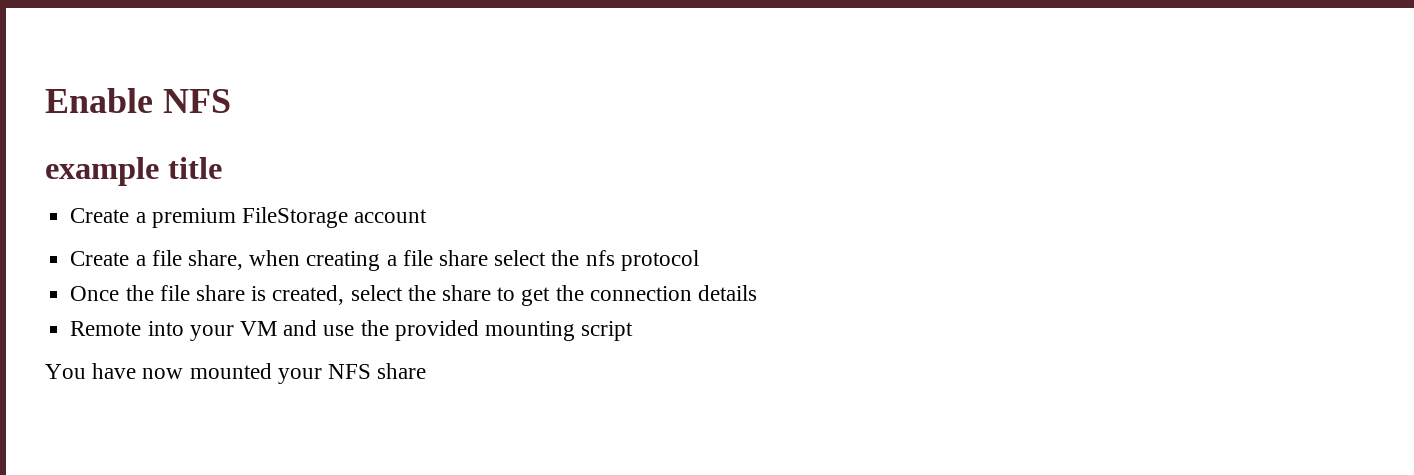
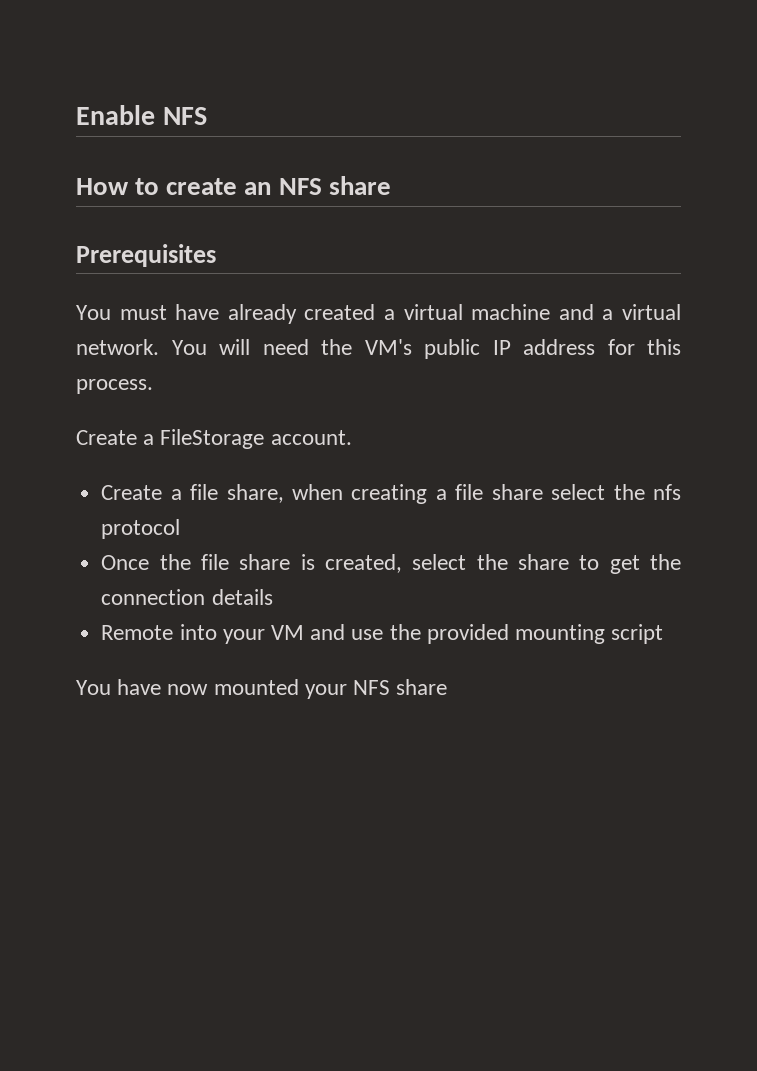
- example title
- Create a premium FileStorage account
+ How to create an NFS share
+ Prerequisites
+ You must have already created a virtual machine and a virtual network. You will need the VM's public IP address for this process.
+ Create a FileStorage account.

